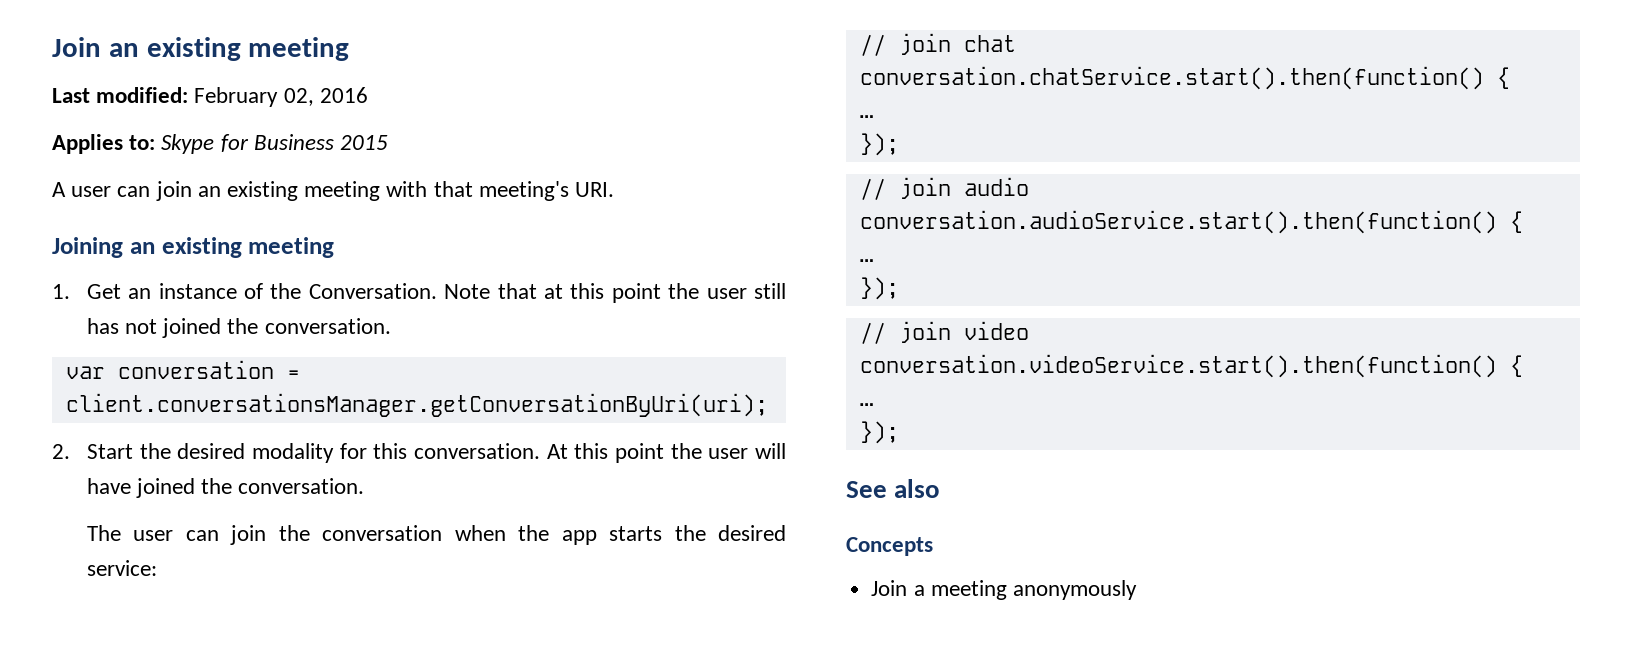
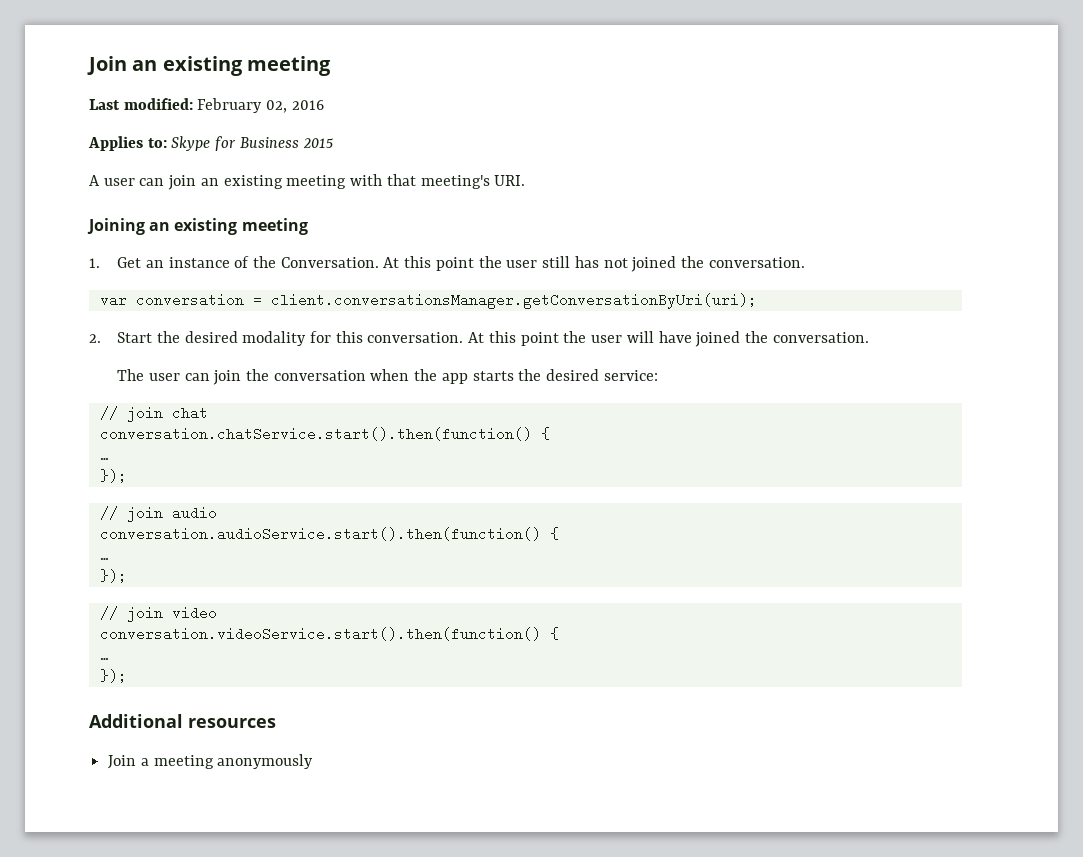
- Note that at this point the user still has not joined the conversation.
+ At this point the user still has not joined the conversation.
- See also
- Concepts
+ Additional resources

